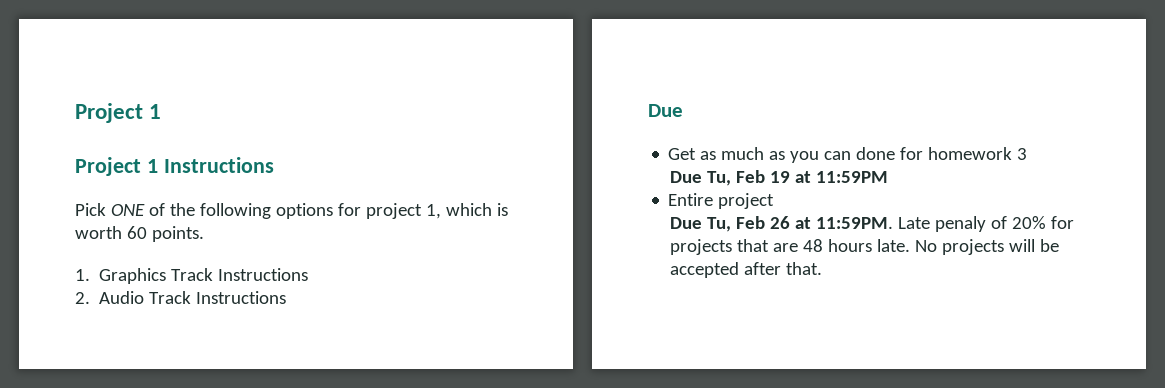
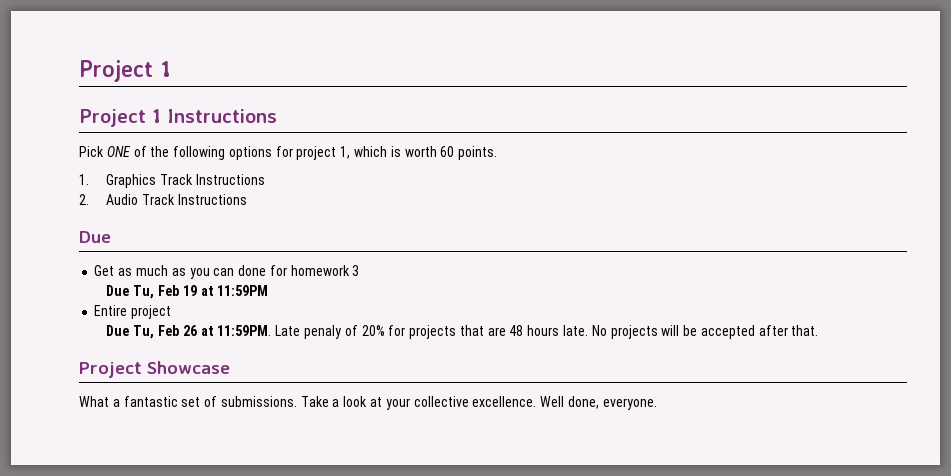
+ Project Showcase
+ What a fantastic set of submissions. Take a look at your collective excellence. Well done, everyone.

